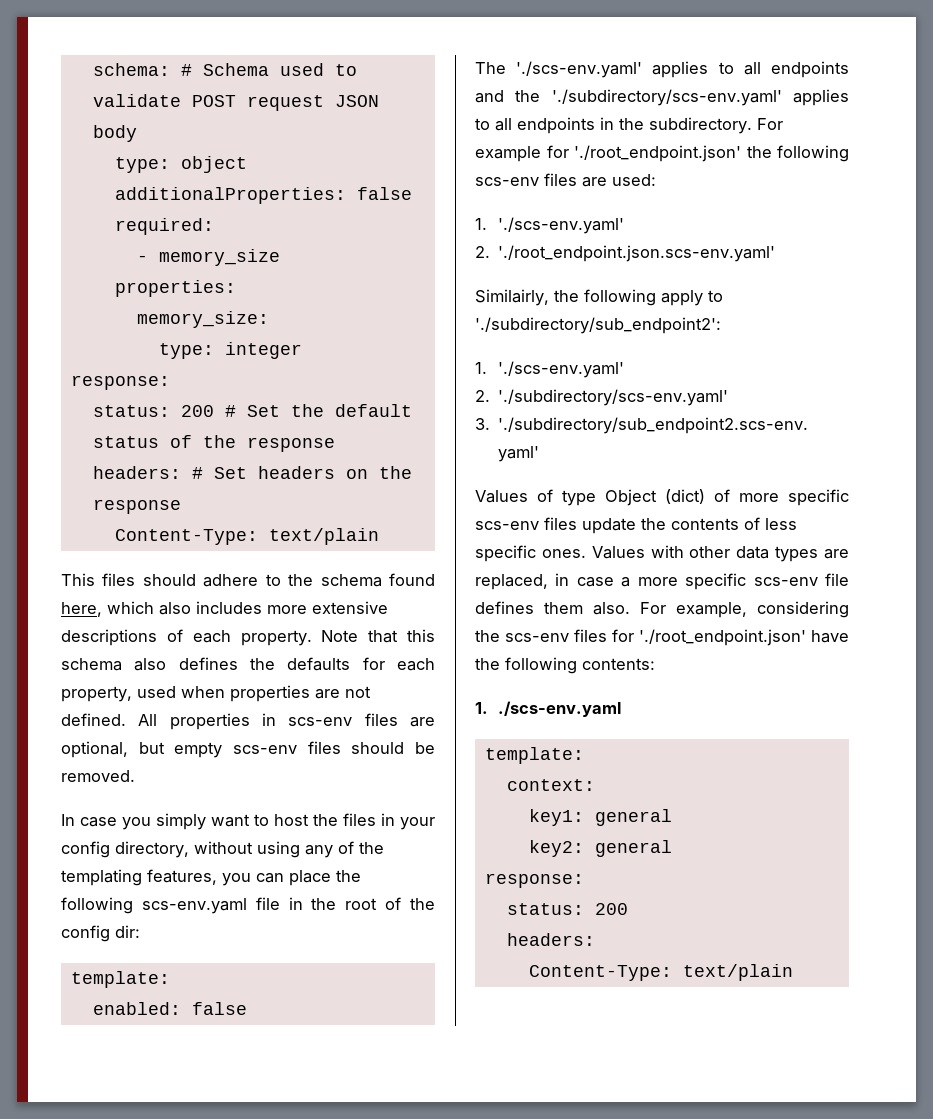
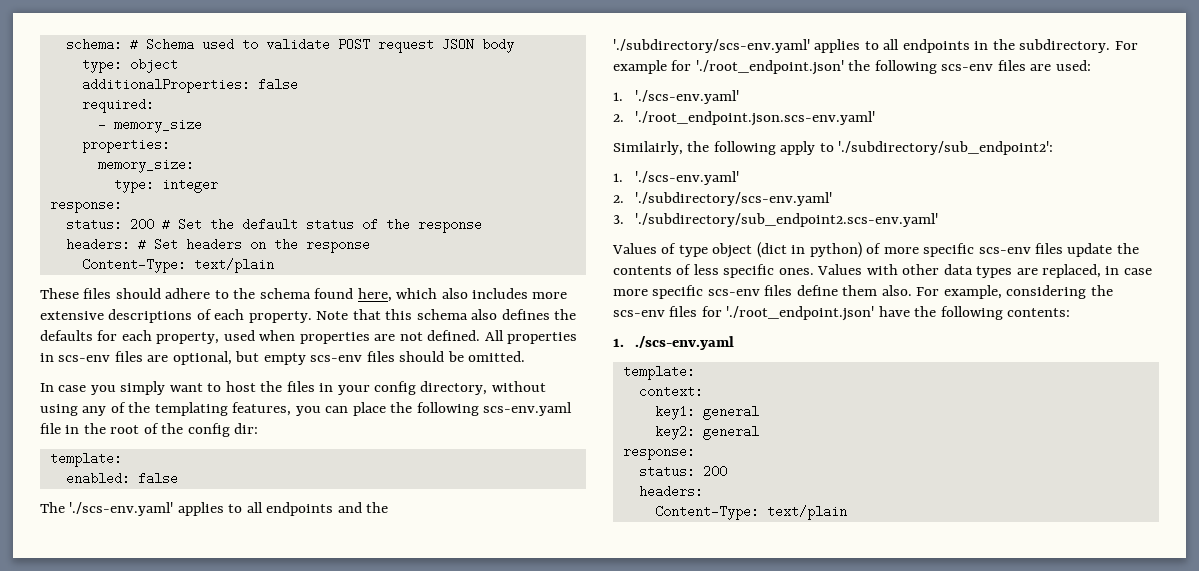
- This files should adhere to the schema found here, which also includes more extensive descriptions of each property.
+ These files should adhere to the schema found here, which also includes more extensive descriptions of each property.
- All properties in scs-env files are optional, but empty scs-env files should be removed.
+ All properties in scs-env files are optional, but empty scs-env files should be omitted.
- Values of type Object (dict) of more specific scs-env files update the contents of less specific ones.
+ Values of type object (dict in python) of more specific scs-env files update the contents of less specific ones.
- Values with other data types are replaced, in case a more specific scs-env file defines them also.
+ Values with other data types are replaced, in case more specific scs-env files define them also.

